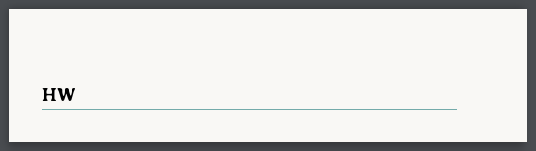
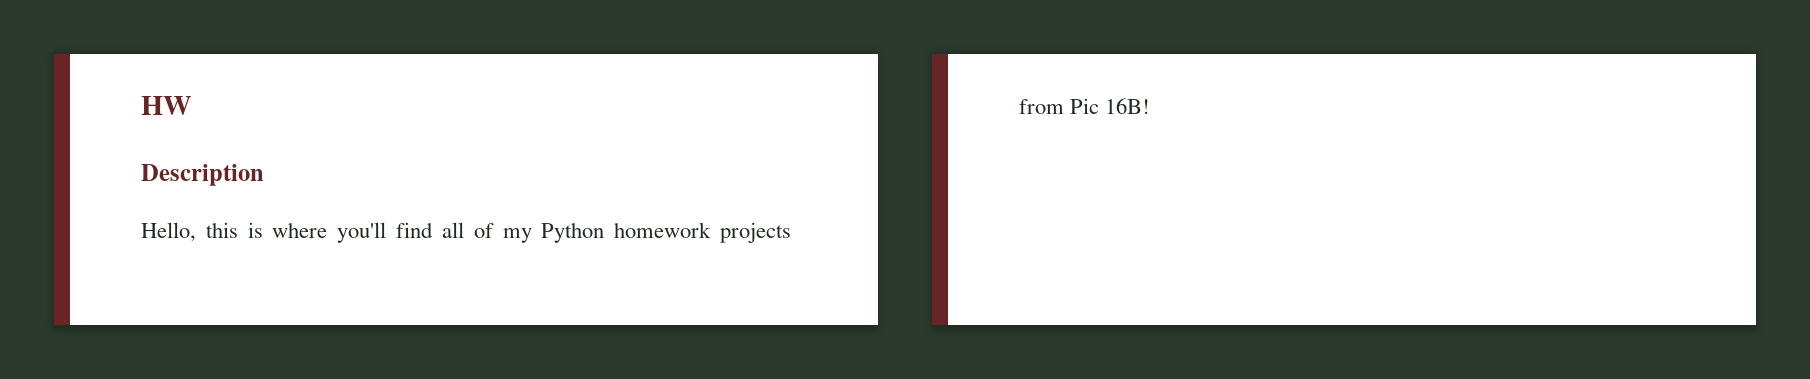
+ Description
+ Hello, this is where you'll find all of my Python homework projects from Pic 16B!

